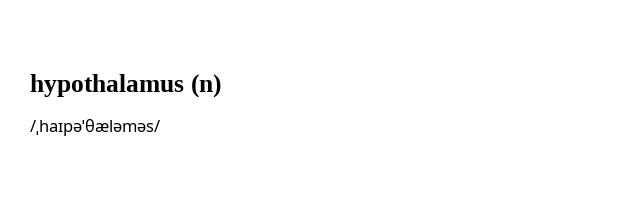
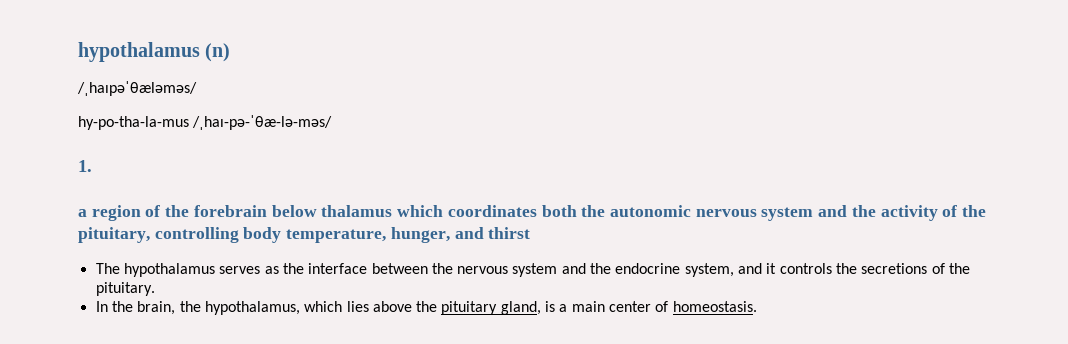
+ hy-po-tha-la-mus /ˌhaɪ-pə-ˈθæ-lə-məs/
+ 1.
+ a region of the forebrain below thalamus which coordinates both the autonomic nervous system and the activity of the pituitary, controlling body temperature, hunger, and thirst
+ The hypothalamus serves as the interface between the nervous system and the endocrine system, and it controls the secretions of the pituitary.
+ In the brain, the hypothalamus, which lies above the pituitary gland, is a main center of homeostasis.

